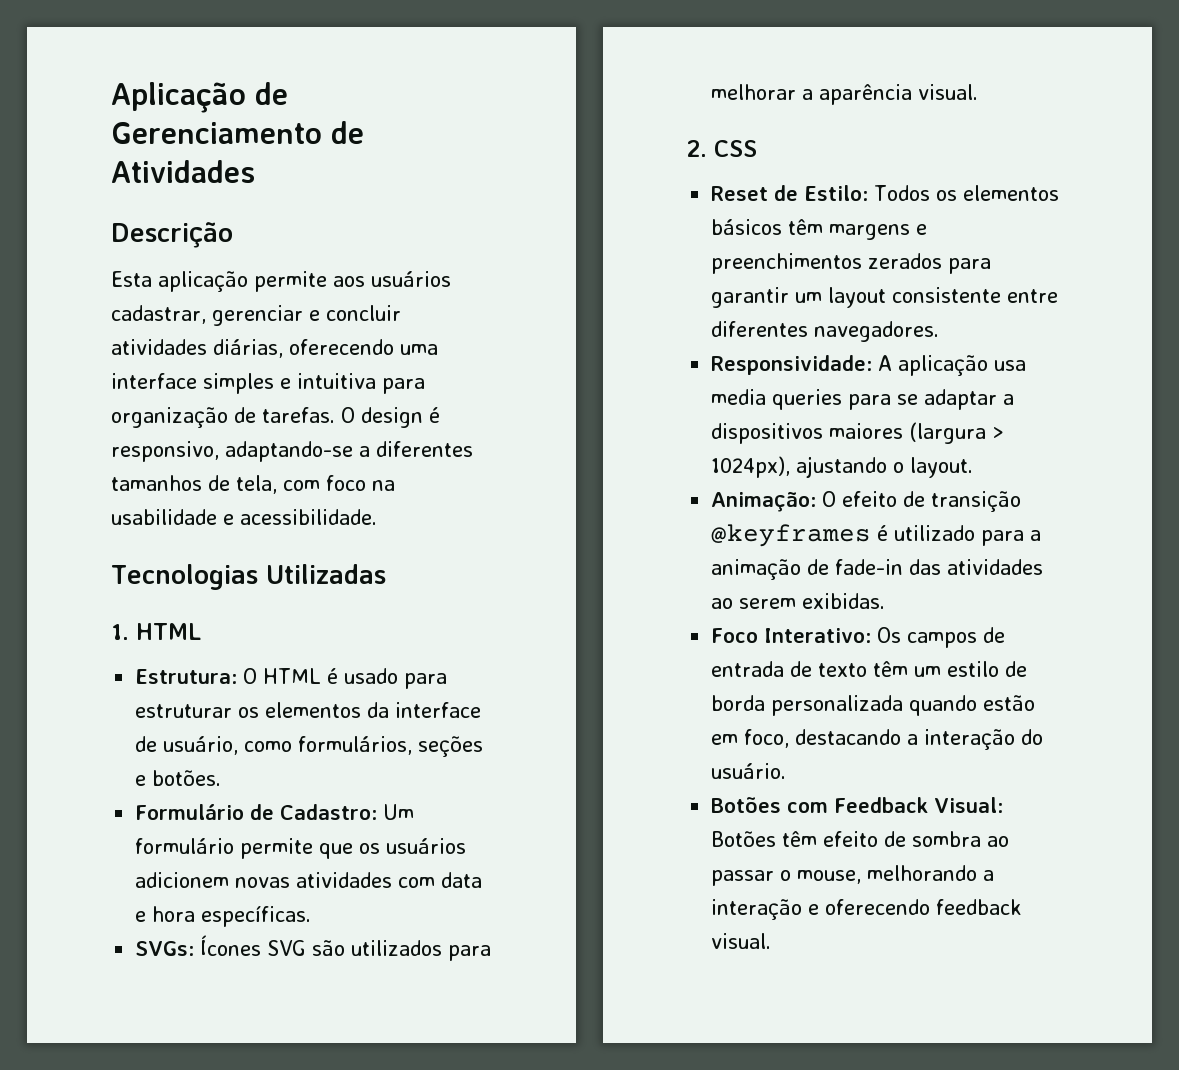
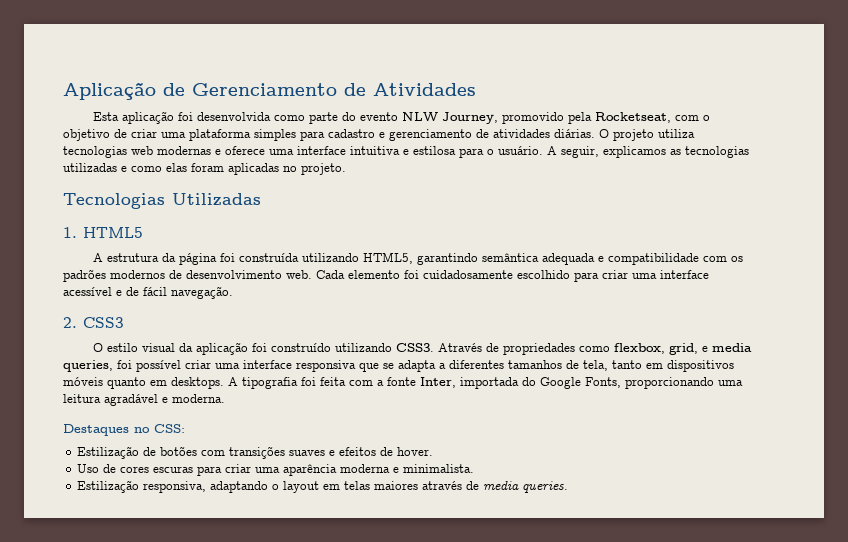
- Descrição
- Esta aplicação permite aos usuários cadastrar, gerenciar e concluir atividades diárias, oferecendo uma interface simples e intuitiva para organização de tarefas. O design é responsivo, adaptando-se a diferentes tamanhos de tela, com foco na usabilidade e acessibilidade.
+ Esta aplicação foi desenvolvida como parte do evento NLW Journey, promovido pela Rocketseat, com o objetivo de criar uma plataforma simples para cadastro e gerenciamento de atividades diárias. O projeto utiliza tecnologias web modernas e oferece uma interface intuitiva e estilosa para o usuário. A seguir, explicamos as tecnologias utilizadas e como elas foram aplicadas no projeto.
  Tecnologias Utilizadas
- 1. HTML
- Estrutura: O HTML é usado para estruturar os elementos da interface de usuário, como formulários, seções e botões.
- Formulário de Cadastro: Um formulário permite que os usuários adicionem novas atividades com data e hora específicas.
- SVGs: Ícones SVG são utilizados para melhorar a aparência visual.
- 2. CSS
- Reset de Estilo: Todos os elementos básicos têm margens e preenchimentos zerados para garantir um layout consistente entre diferentes navegadores.
- Responsividade: A aplicação usa media queries para se adaptar a dispositivos maiores (largura > 1024px), ajustando o layout.
- Animação: O efeito de transição @keyframes é utilizado para a animação de fade-in das atividades ao serem exibidas.
- Foco Interativo: Os campos de entrada de texto têm um estilo de borda personalizada quando estão em foco, destacando a interação do usuário.
- Botões com Feedback Visual: Botões têm efeito de sombra ao passar o mouse, melhorando a interação e oferecendo feedback visual.
+ 1. HTML5
+ A estrutura da página foi construída utilizando HTML5, garantindo semântica adequada e compatibilidade com os padrões modernos de desenvolvimento web. Cada elemento foi cuidadosamente escolhido para criar uma interface acessível e de fácil navegação.
+ 2. CSS3
+ O estilo visual da aplicação foi construído utilizando CSS3. Através de propriedades como flexbox, grid, e media queries, foi possível criar uma interface responsiva que se adapta a diferentes tamanhos de tela, tanto em dispositivos móveis quanto em desktops. A tipografia foi feita com a fonte Inter, importada do Google Fonts, proporcionando uma leitura agradável e moderna.
+ Destaques no CSS:
+ Estilização de botões com transições suaves e efeitos de hover.
+ Uso de cores escuras para criar uma aparência moderna e minimalista.
+ Estilização responsiva, adaptando o layout em telas maiores através de media queries.

